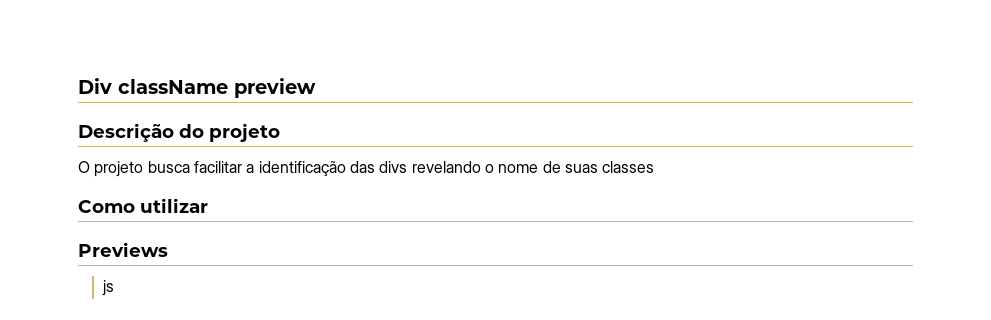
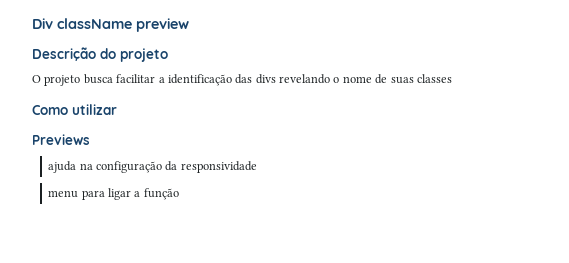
- js
+ ajuda na configuração da responsividade
+ menu para ligar a função

